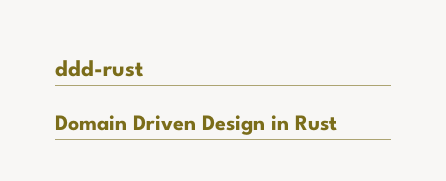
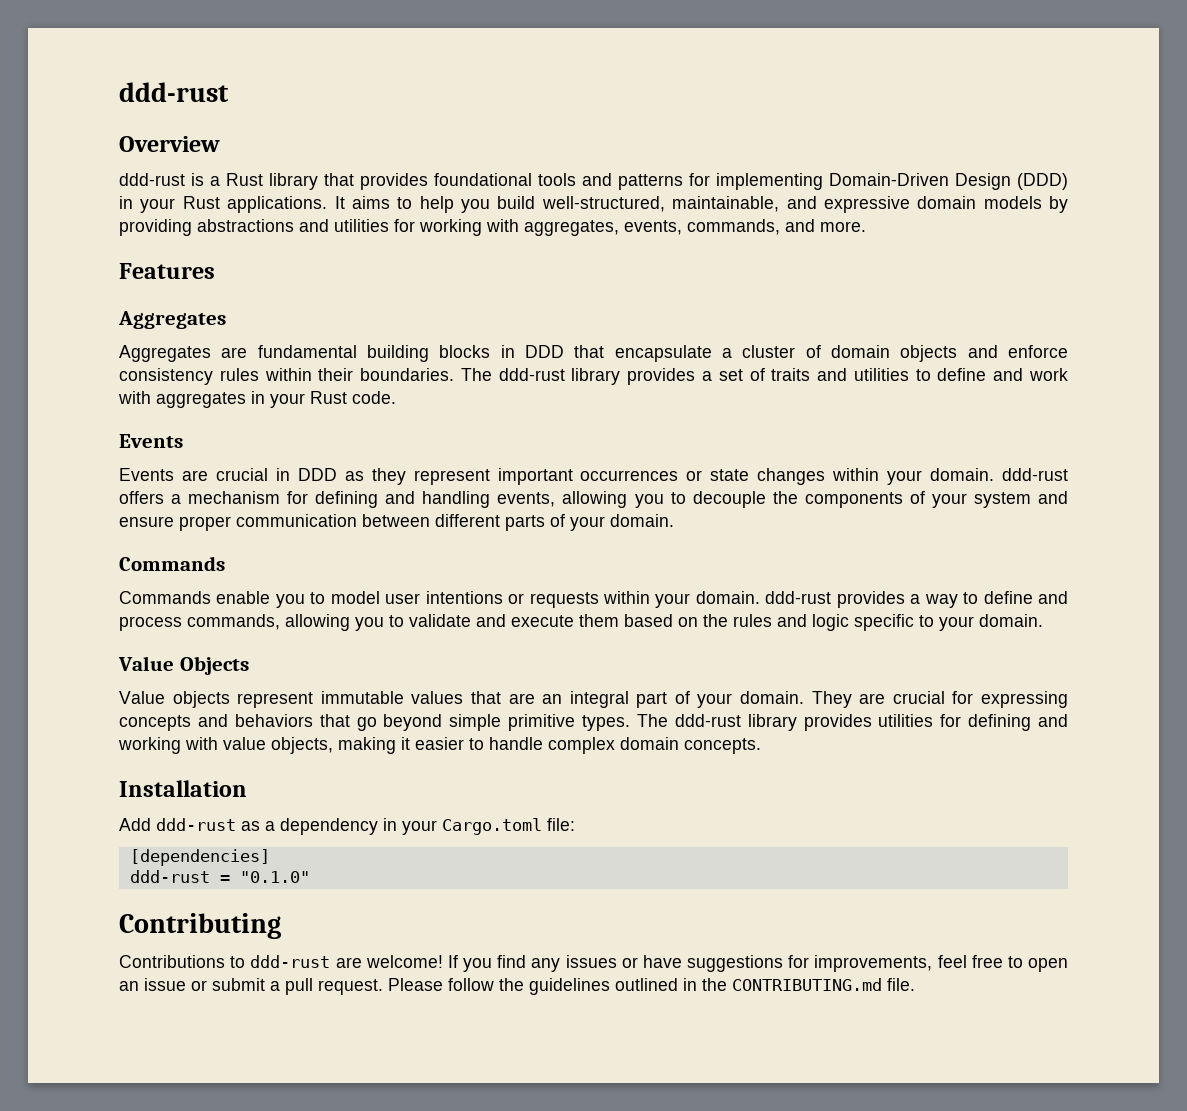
- Domain Driven Design in Rust
+ Overview
+ ddd-rust is a Rust library that provides foundational tools and patterns for implementing Domain-Driven Design (DDD) in your Rust applications. It aims to help you build well-structured, maintainable, and expressive domain models by providing abstractions and utilities for working with aggregates, events, commands, and more.
+ Features
+ Aggregates
+ Aggregates are fundamental building blocks in DDD that encapsulate a cluster of domain objects and enforce consistency rules within their boundaries. The ddd-rust library provides a set of traits and utilities to define and work with aggregates in your Rust code.
+ Events
+ Events are crucial in DDD as they represent important occurrences or state changes within your domain. ddd-rust offers a mechanism for defining and handling events, allowing you to decouple the components of your system and ensure proper communication between different parts of your domain.
+ Commands
+ Commands enable you to model user intentions or requests within your domain. ddd-rust provides a way to define and process commands, allowing you to validate and execute them based on the rules and logic specific to your domain.
+ Value Objects
+ Value objects represent immutable values that are an integral part of your domain. They are crucial for expressing concepts and behaviors that go beyond simple primitive types. The ddd-rust library provides utilities for defining and working with value objects, making it easier to handle complex domain concepts.
+ Installation
+ Add ddd-rust as a dependency in your Cargo.toml file:
+ [dependencies]
+ ddd-rust = "0.1.0"
+ Contributing
+ Contributions to ddd-rust are welcome! If you find any issues or have suggestions for improvements, feel free to open an issue or submit a pull request. Please follow the guidelines outlined in the CONTRIBUTING.md file.

